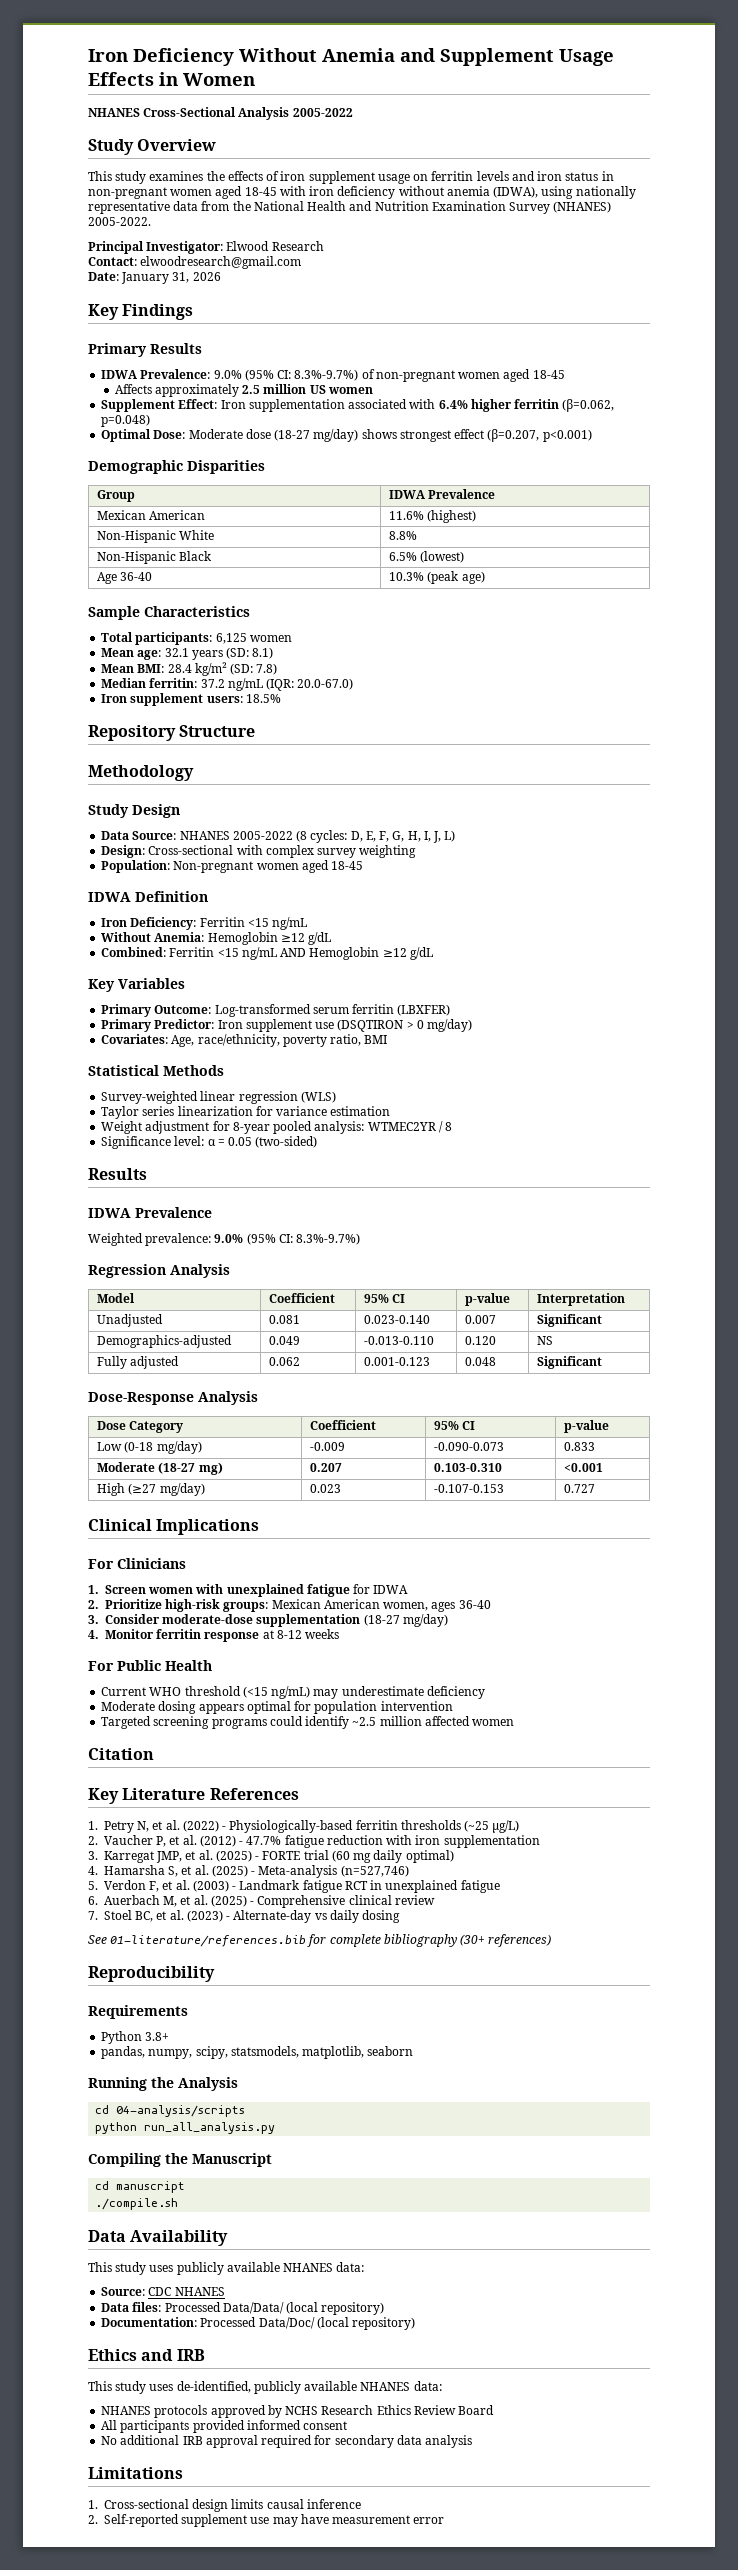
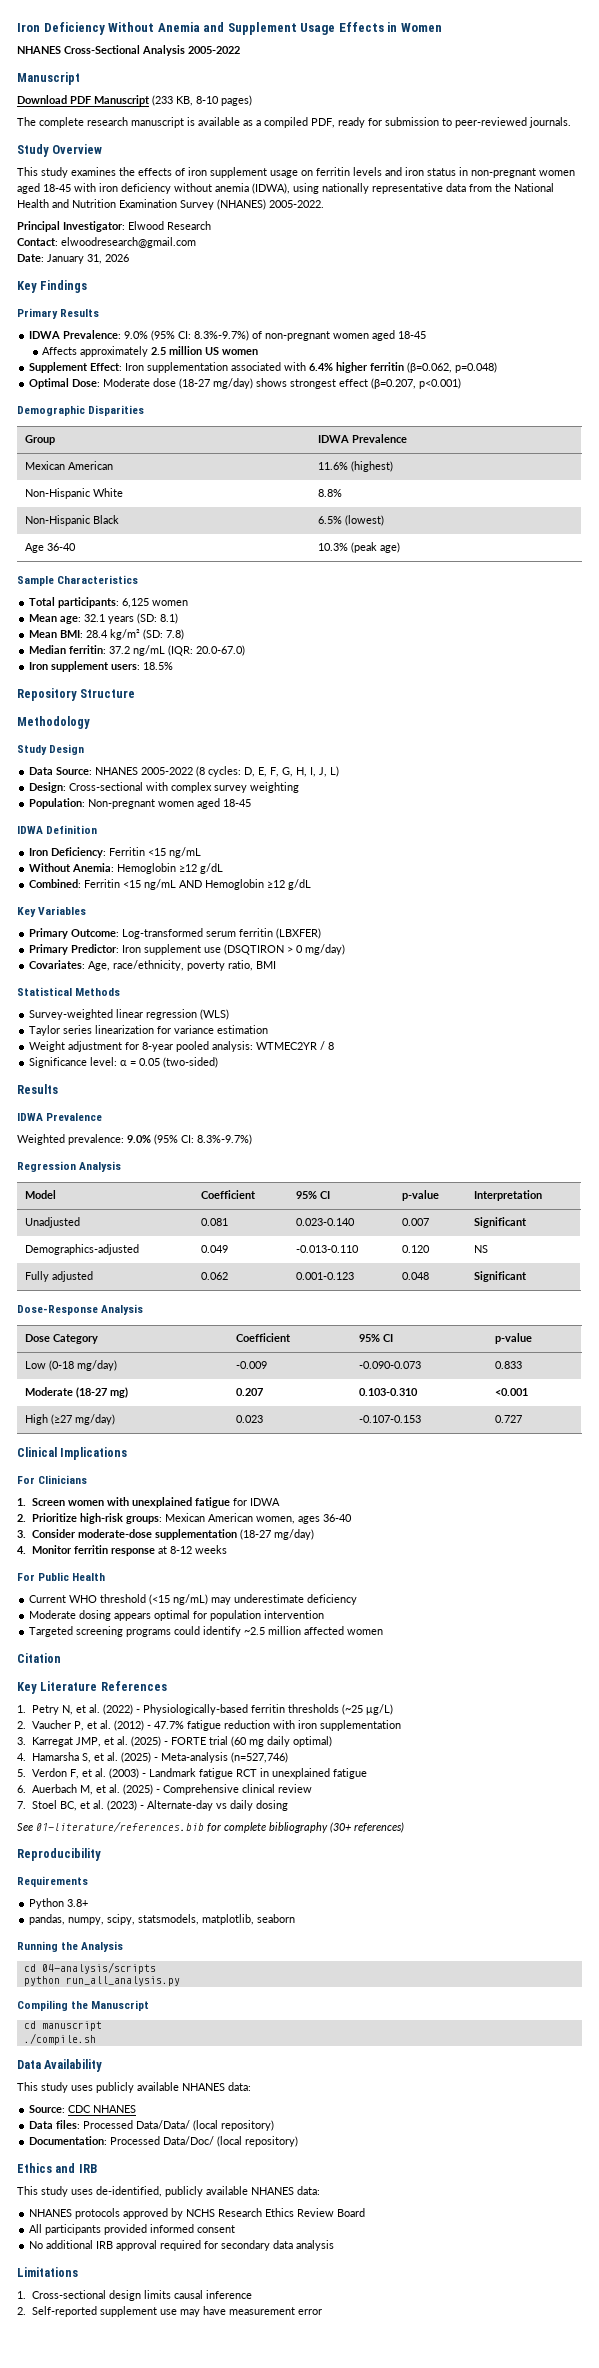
  NHANES Cross-Sectional Analysis 2005-2022
+ Manuscript
+ Download PDF Manuscript (233 KB, 8-10 pages)
+ The complete research manuscript is available as a compiled PDF, ready for submission to peer-reviewed journals.

